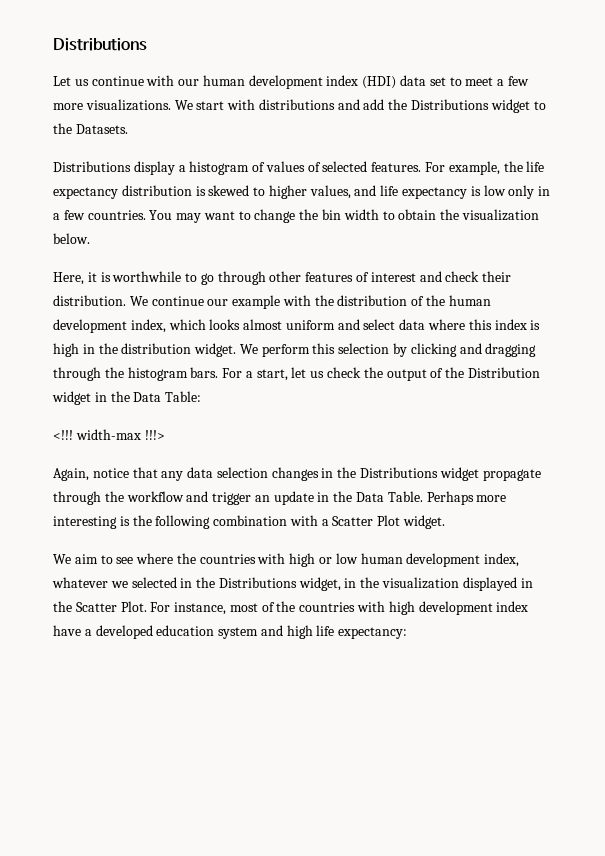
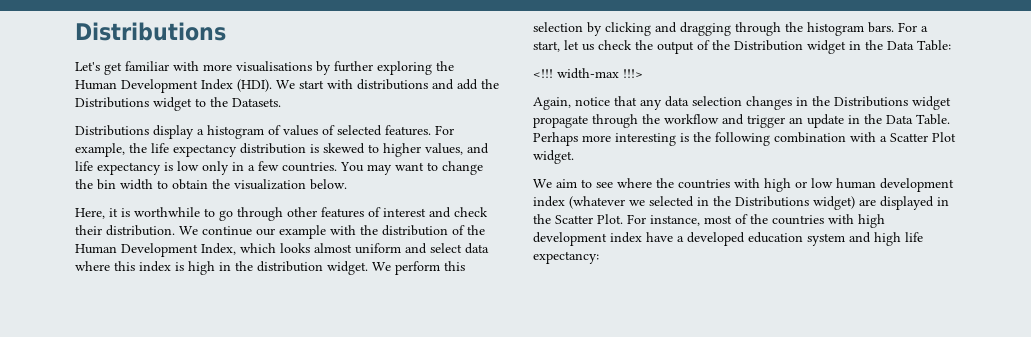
- Let us continue with our human development index (HDI) data set to meet a few more visualizations.
+ Let's get familiar with more visualisations by further exploring the Human Development Index (HDI).
- We continue our example with the distribution of the human development index, which looks almost uniform and select data where this index is high in the distribution widget.
+ We continue our example with the distribution of the Human Development Index, which looks almost uniform and select data where this index is high in the distribution widget.
- We aim to see where the countries with high or low human development index, whatever we selected in the Distributions widget, in the visualization displayed in the Scatter Plot.
+ We aim to see where the countries with high or low human development index (whatever we selected in the Distributions widget) are displayed in the Scatter Plot.

